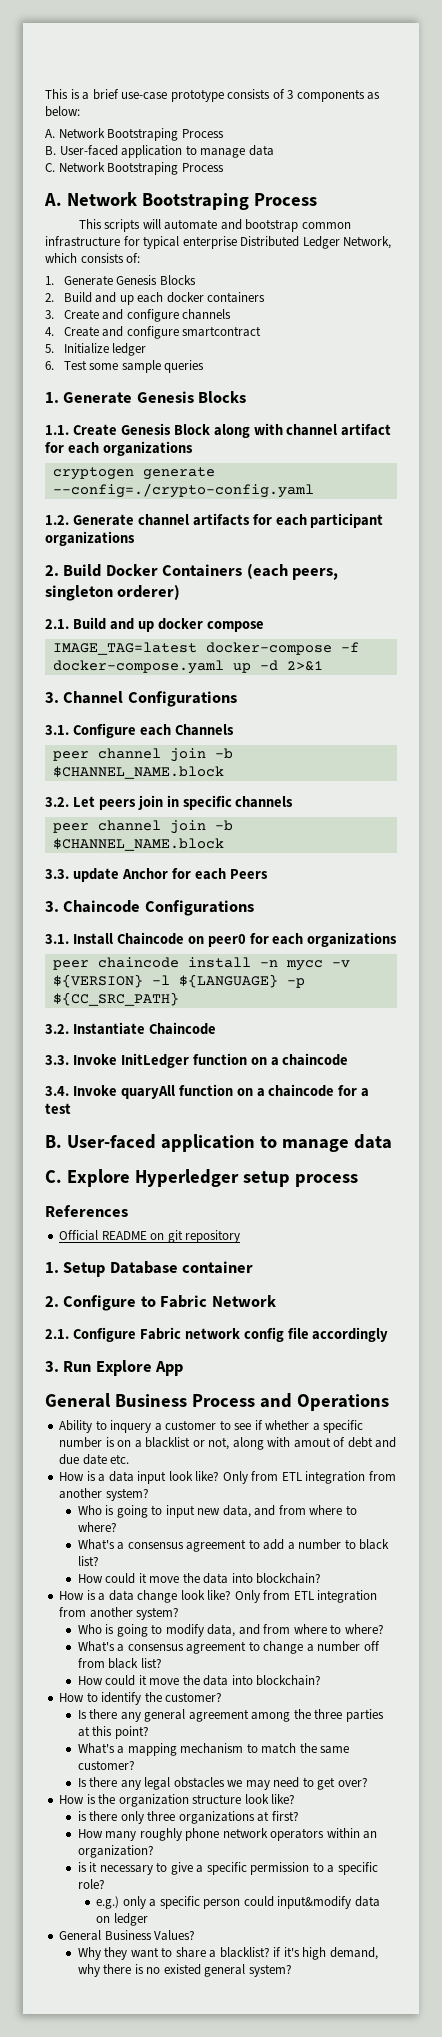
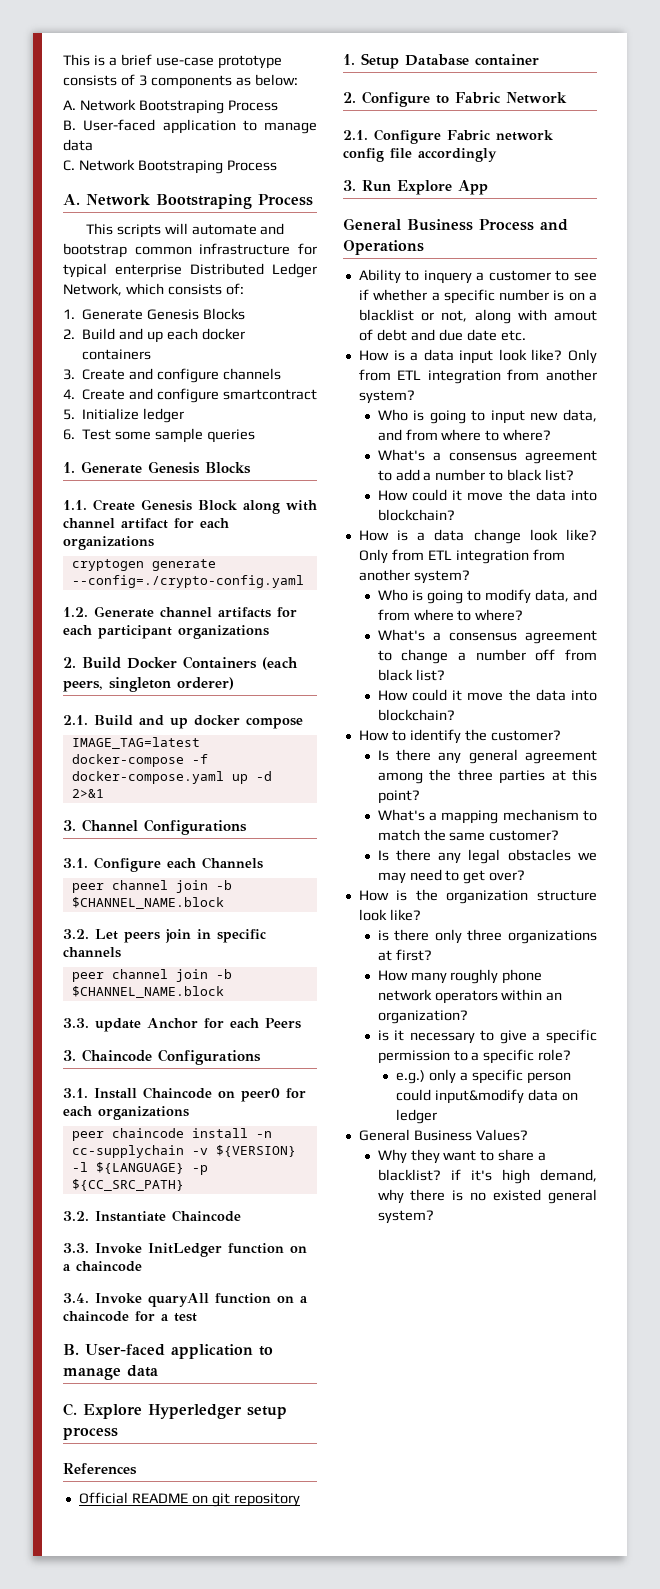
- peer chaincode install -n mycc -v ${VERSION} -l ${LANGUAGE} -p ${CC_SRC_PATH}
+ peer chaincode install -n cc-supplychain -v ${VERSION} -l ${LANGUAGE} -p ${CC_SRC_PATH}

